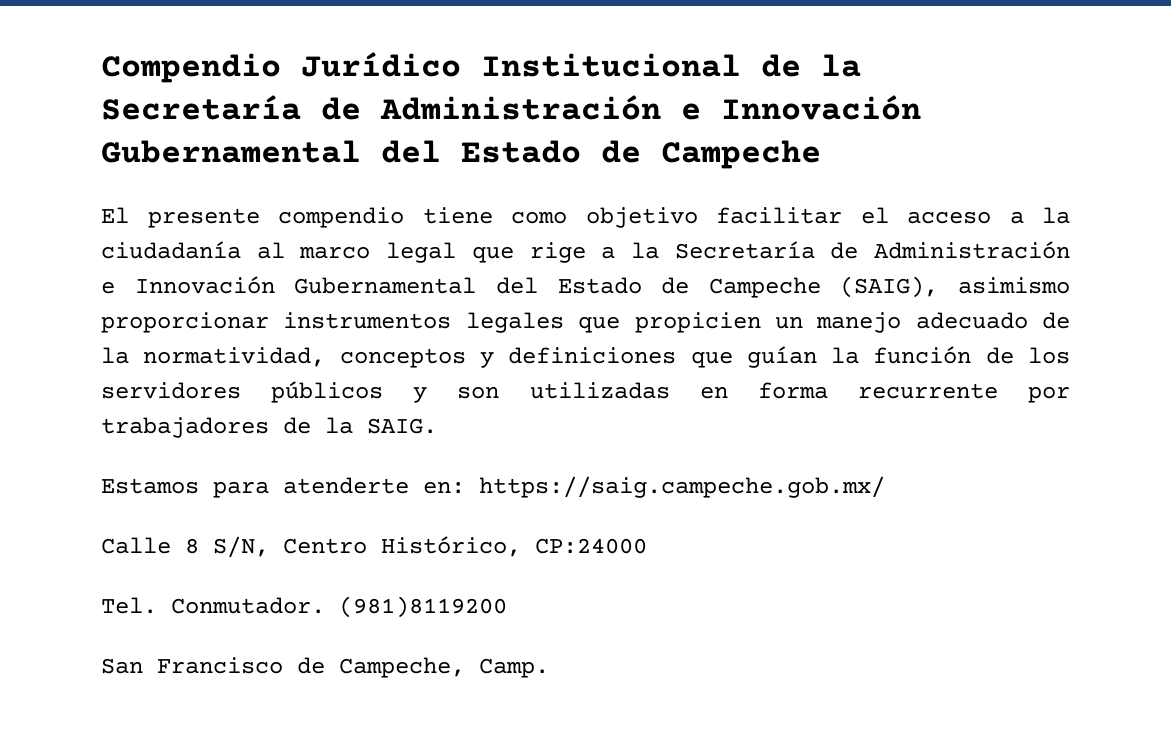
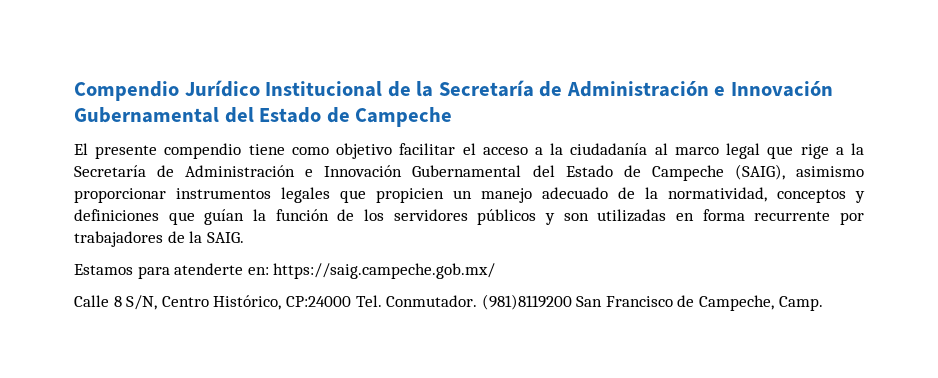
- Calle 8 S/N, Centro Histórico, CP:24000
- Tel. Conmutador.
+ Calle 8 S/N, Centro Histórico, CP:24000 Tel. Conmutador.
- (981)8119200
- San Francisco de Campeche, Camp.
+ (981)8119200 San Francisco de Campeche, Camp.

